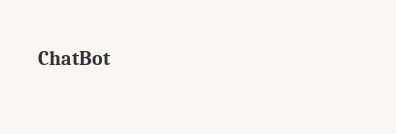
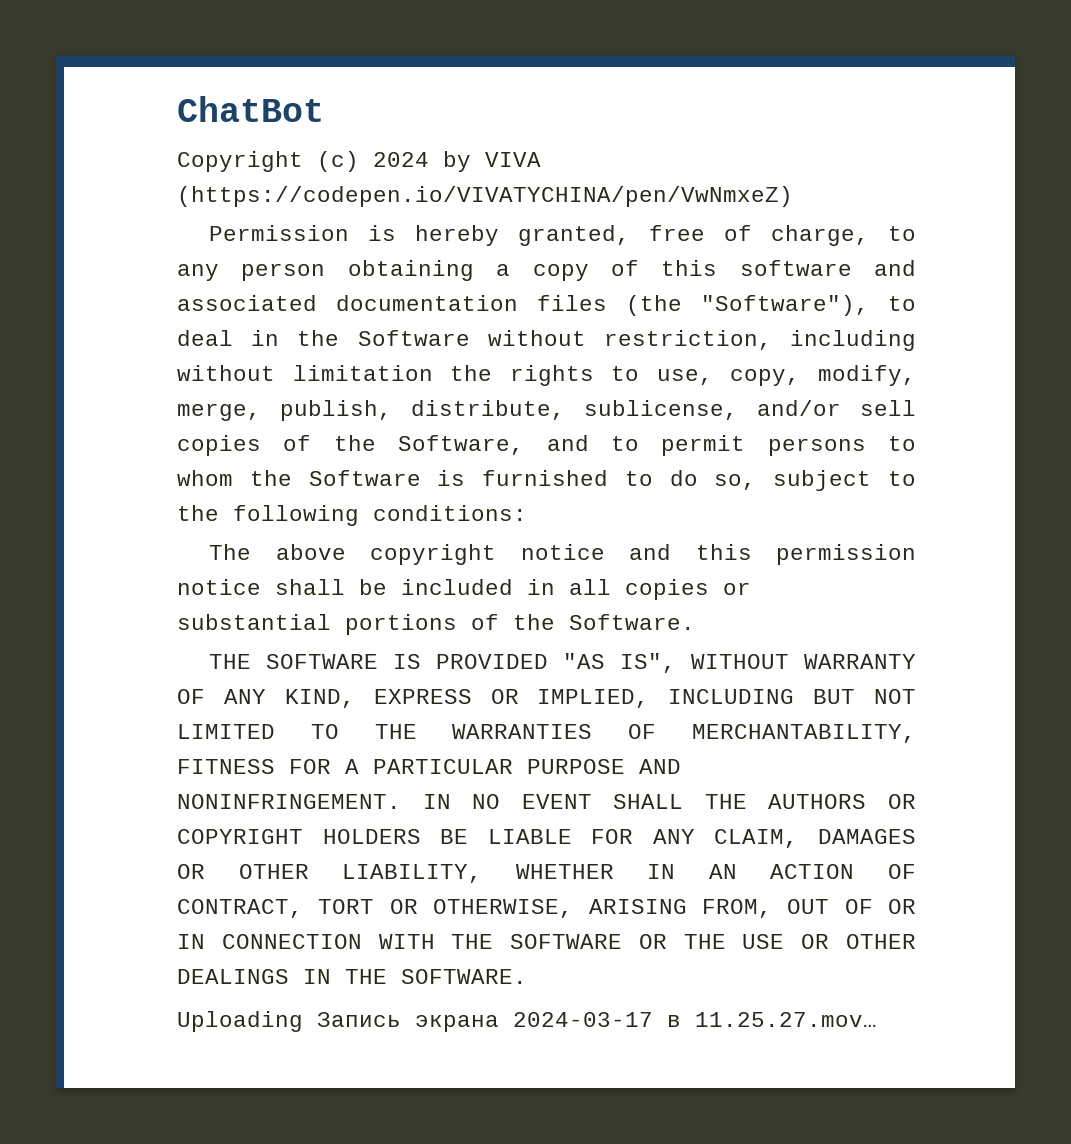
+ Copyright (c) 2024 by VIVA (https://codepen.io/VIVATYCHINA/pen/VwNmxeZ)
+ Permission is hereby granted, free of charge, to any person obtaining a copy of this software and associated documentation files (the "Software"), to deal in the Software without restriction, including without limitation the rights to use, copy, modify, merge, publish, distribute, sublicense, and/or sell copies of the Software, and to permit persons to whom the Software is furnished to do so, subject to the following conditions:
+ The above copyright notice and this permission notice shall be included in all copies or substantial portions of the Software.
+ THE SOFTWARE IS PROVIDED "AS IS", WITHOUT WARRANTY OF ANY KIND, EXPRESS OR IMPLIED, INCLUDING BUT NOT LIMITED TO THE WARRANTIES OF MERCHANTABILITY, FITNESS FOR A PARTICULAR PURPOSE AND NONINFRINGEMENT. IN NO EVENT SHALL THE AUTHORS OR COPYRIGHT HOLDERS BE LIABLE FOR ANY CLAIM, DAMAGES OR OTHER LIABILITY, WHETHER IN AN ACTION OF CONTRACT, TORT OR OTHERWISE, ARISING FROM, OUT OF OR IN CONNECTION WITH THE SOFTWARE OR THE USE OR OTHER DEALINGS IN THE SOFTWARE.
+ Uploading Запись экрана 2024-03-17 в 11.25.27.mov…

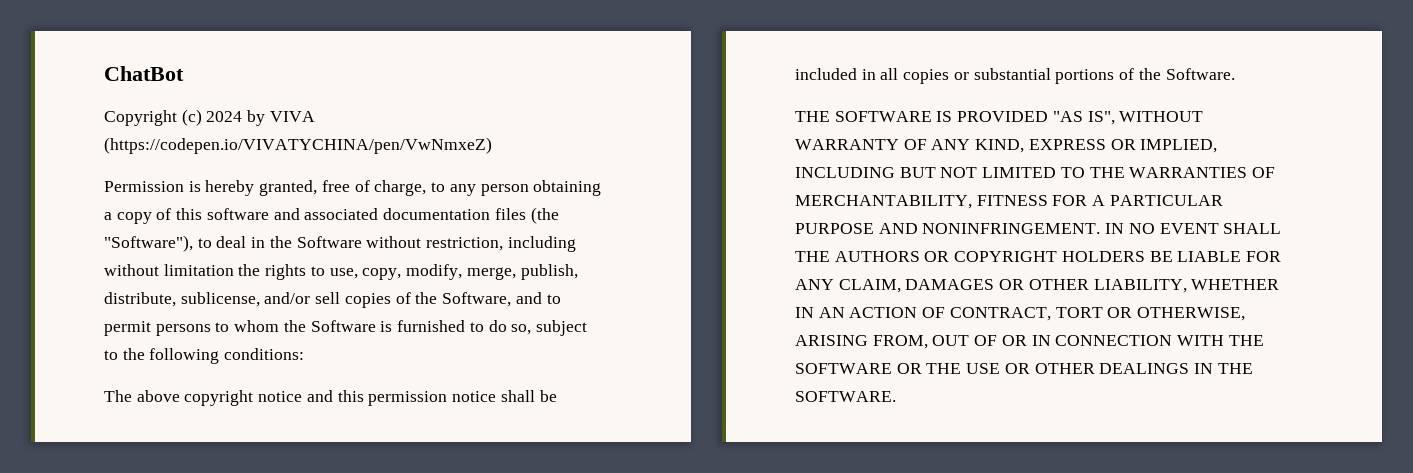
- Uploading Запись экрана 2024-03-17 в 11.25.27.mov…

